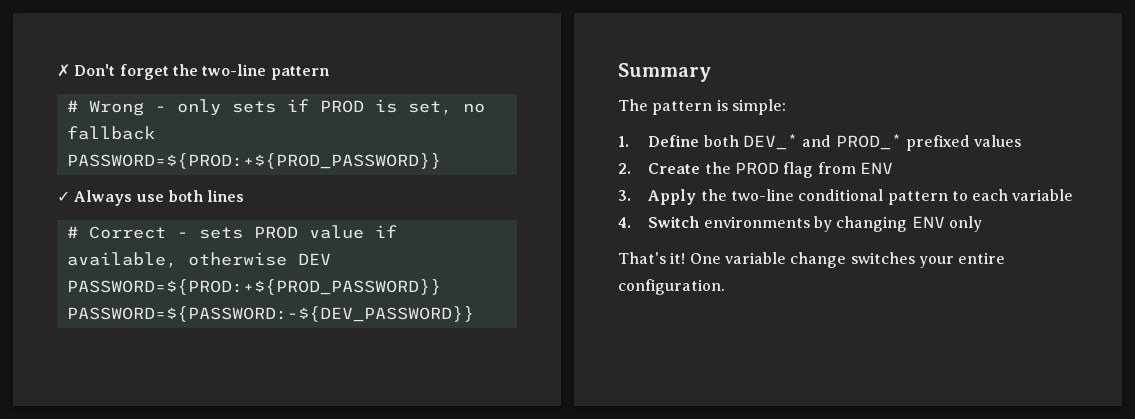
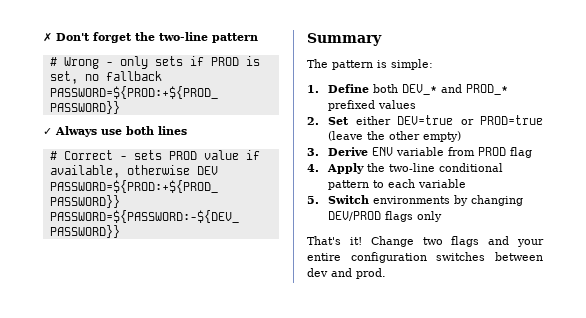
- 2. Create the PROD flag from ENV
- 3. Apply the two-line conditional pattern to each variable
+ 2. Set either DEV=true or PROD=true (leave the other empty)
+ 3. Derive ENV variable from PROD flag
+ 4. Apply the two-line conditional pattern to each variable
- 4. Switch environments by changing ENV only
+ 5. Switch environments by changing DEV/PROD flags only
- One variable change switches your entire configuration.
+ Change two flags and your entire configuration switches between dev and prod.

